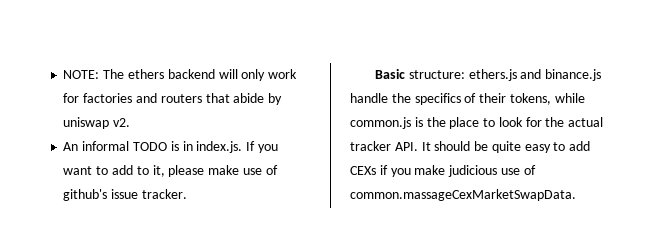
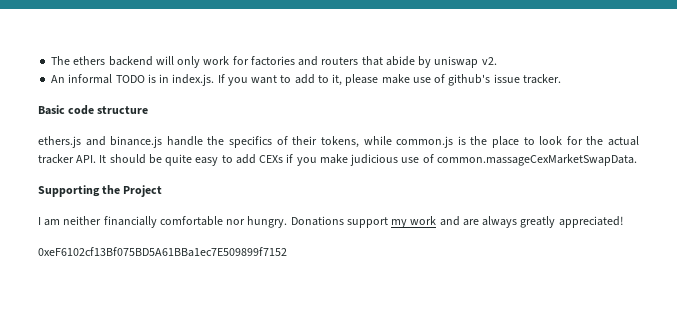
- NOTE: The ethers backend will only work for factories and routers that abide by uniswap v2.
+ The ethers backend will only work for factories and routers that abide by uniswap v2.
- Basic structure: ethers.js and binance.js handle the specifics of their tokens, while common.js is the place to look for the actual tracker API. It should be quite easy to add CEXs if you make judicious use of common.massageCexMarketSwapData.
+ Basic code structure
+ ethers.js and binance.js handle the specifics of their tokens, while common.js is the place to look for the actual tracker API. It should be quite easy to add CEXs if you make judicious use of common.massageCexMarketSwapData.
+ Supporting the Project
+ I am neither financially comfortable nor hungry. Donations support my work and are always greatly appreciated!
+ 0xeF6102cf13Bf075BD5A61BBa1ec7E509899f7152

